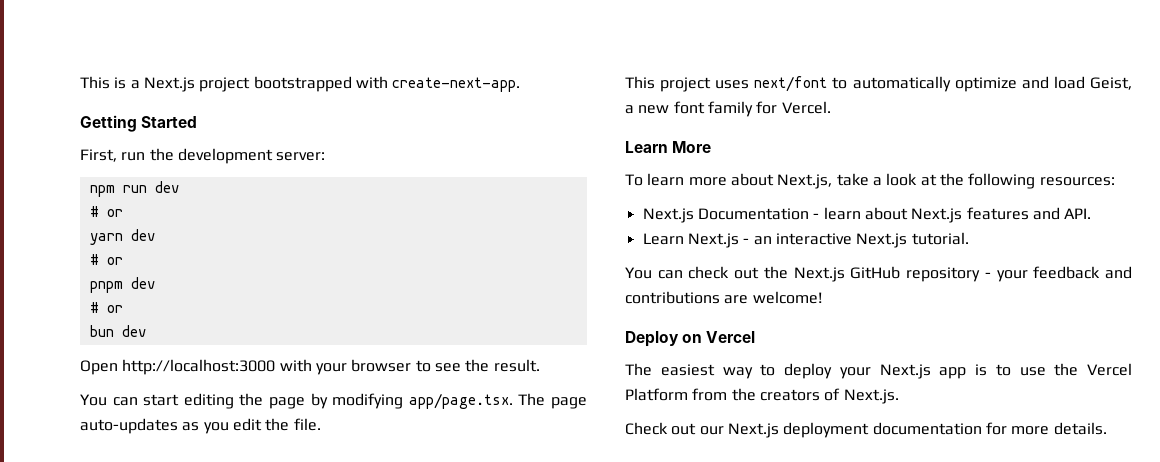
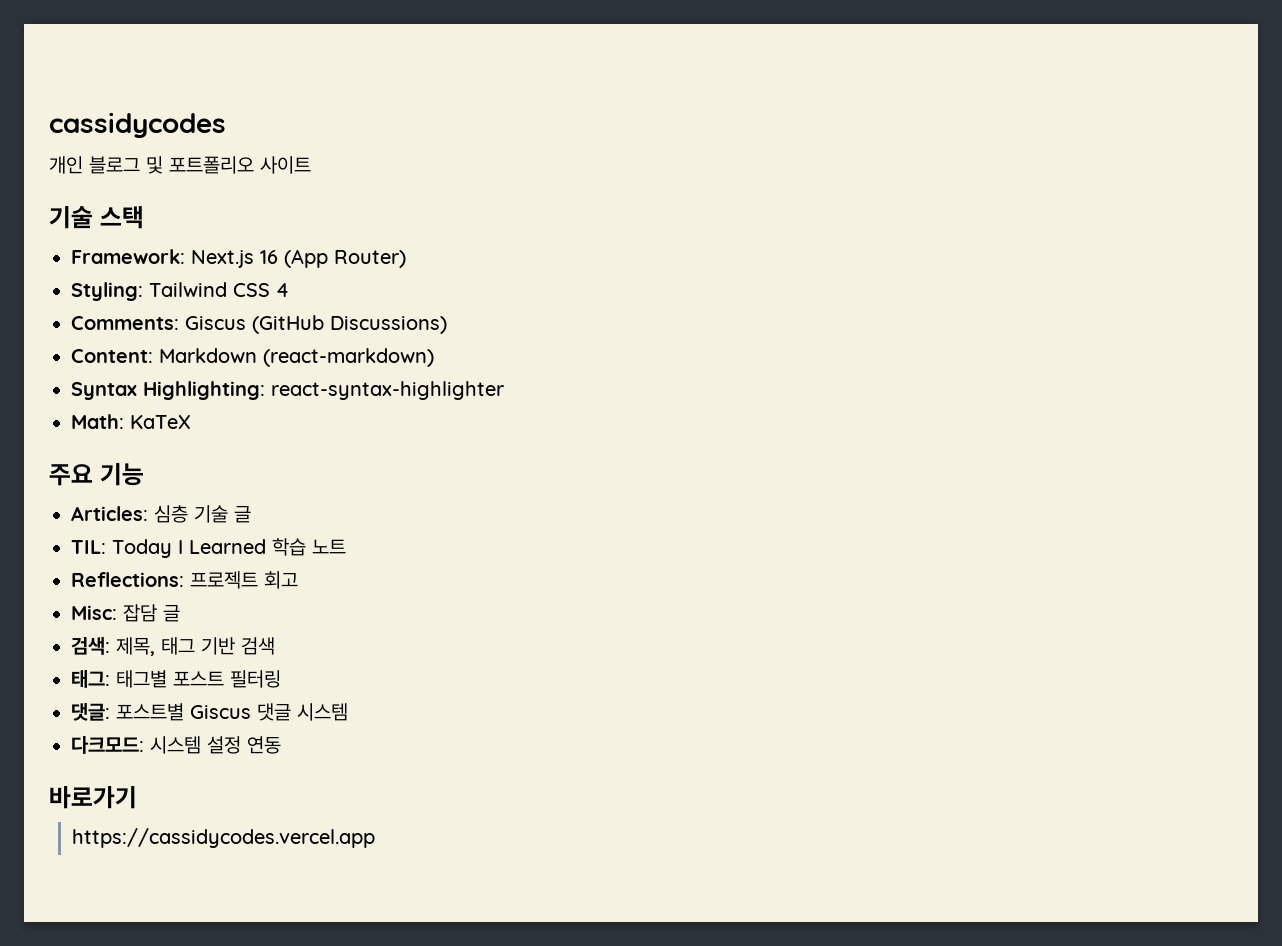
- This is a Next.js project bootstrapped with create-next-app.
- Getting Started
- First, run the development server:
- npm run dev
- # or
- yarn dev
- # or
- pnpm dev
- # or
- bun dev
- Open http://localhost:3000 with your browser to see the result.
- You can start editing the page by modifying app/page.tsx. The page auto-updates as you edit the file.
- This project uses next/font to automatically optimize and load Geist, a new font family for Vercel.
- Learn More
- To learn more about Next.js, take a look at the following resources:
- Next.js Documentation - learn about Next.js features and API.
- Learn Next.js - an interactive Next.js tutorial.
- You can check out the Next.js GitHub repository - your feedback and contributions are welcome!
- Deploy on Vercel
- The easiest way to deploy your Next.js app is to use the Vercel Platform from the creators of Next.js.
- Check out our Next.js deployment documentation for more details.
+ cassidycodes
+ 개인 블로그 및 포트폴리오 사이트
+ 기술 스택
+ Framework: Next.js 16 (App Router)
+ Styling: Tailwind CSS 4
+ Comments: Giscus (GitHub Discussions)
+ Content: Markdown (react-markdown)
+ Syntax Highlighting: react-syntax-highlighter
+ Math: KaTeX
+ 주요 기능
+ Articles: 심층 기술 글
+ TIL: Today I Learned 학습 노트
+ Reflections: 프로젝트 회고
+ Misc: 잡담 글
+ 검색: 제목, 태그 기반 검색
+ 태그: 태그별 포스트 필터링
+ 댓글: 포스트별 Giscus 댓글 시스템
+ 다크모드: 시스템 설정 연동
+ 바로가기
+ https://cassidycodes.vercel.app

